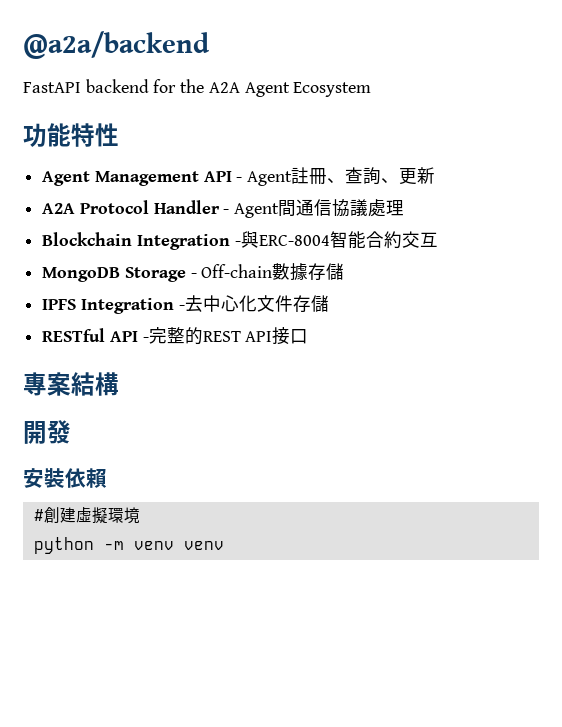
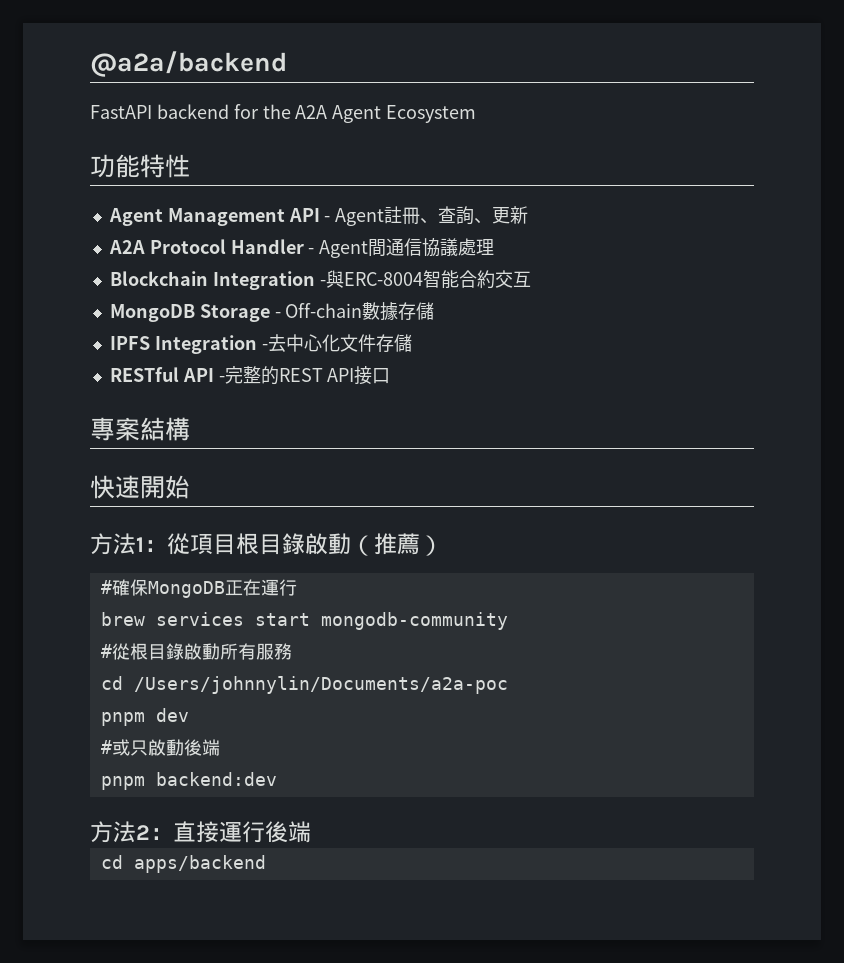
- 開發
- 安裝依賴
- #創建虛擬環境
- python -m venv venv
+ 快速開始
+ 方法1：從項目根目錄啟動（推薦）
+ #確保MongoDB正在運行
+ brew services start mongodb-community
+ #從根目錄啟動所有服務
+ cd /Users/johnnylin/Documents/a2a-poc
+ pnpm dev
+ #或只啟動後端
+ pnpm backend:dev
+ 方法2：直接運行後端
+ cd apps/backend

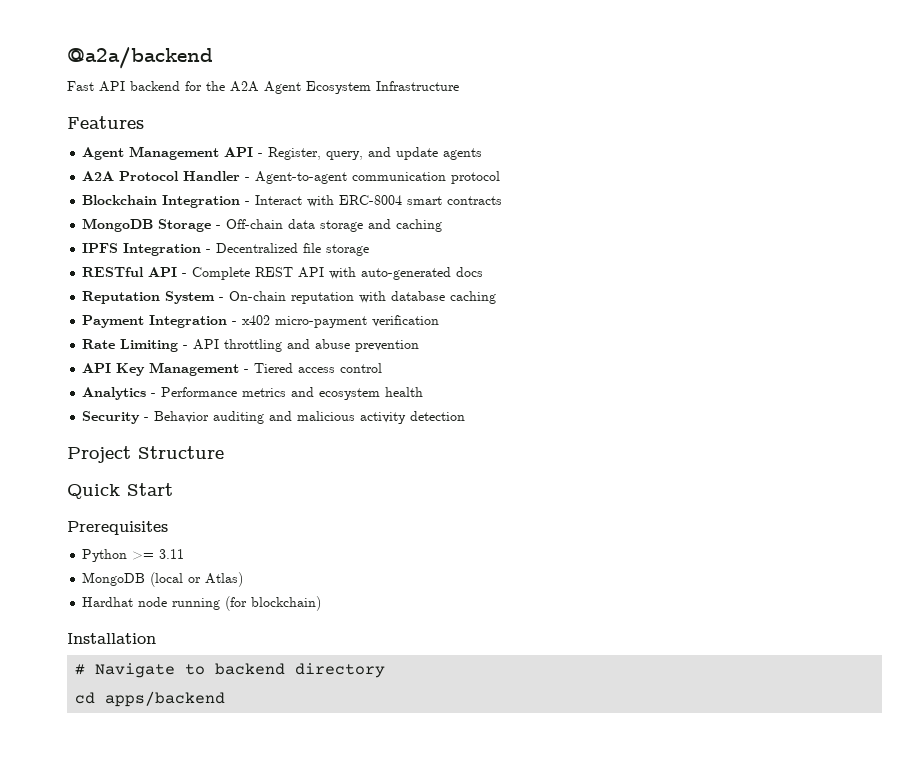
- FastAPI backend for the A2A Agent Ecosystem
- 功能特性
+ Fast API backend for the A2A Agent Ecosystem Infrastructure
+ Features
- Agent Management API - Agent註冊、查詢、更新
+ Agent Management API - Register, query, and update agents
- A2A Protocol Handler - Agent間通信協議處理
+ A2A Protocol Handler - Agent-to-agent communication protocol
- Blockchain Integration -與ERC-8004智能合約交互
+ Blockchain Integration - Interact with ERC-8004 smart contracts
- MongoDB Storage - Off-chain數據存儲
+ MongoDB Storage - Off-chain data storage and caching
- IPFS Integration -去中心化文件存儲
+ IPFS Integration - Decentralized file storage
- RESTful API -完整的REST API接口
- 專案結構
- 快速開始
- 方法1：從項目根目錄啟動（推薦）
- #確保MongoDB正在運行
- brew services start mongodb-community
- #從根目錄啟動所有服務
- cd /Users/johnnylin/Documents/a2a-poc
- pnpm dev
- #或只啟動後端
- pnpm backend:dev
- 方法2：直接運行後端
+ RESTful API - Complete REST API with auto-generated docs
+ Reputation System - On-chain reputation with database caching
+ Payment Integration - x402 micro-payment verification
+ Rate Limiting - API throttling and abuse prevention
+ API Key Management - Tiered access control
+ Analytics - Performance metrics and ecosystem health
+ Security - Behavior auditing and malicious activity detection
+ Project Structure
+ Quick Start
+ Prerequisites
+ Python >= 3.11
+ MongoDB (local or Atlas)
+ Hardhat node running (for blockchain)
+ Installation
+ # Navigate to backend directory

